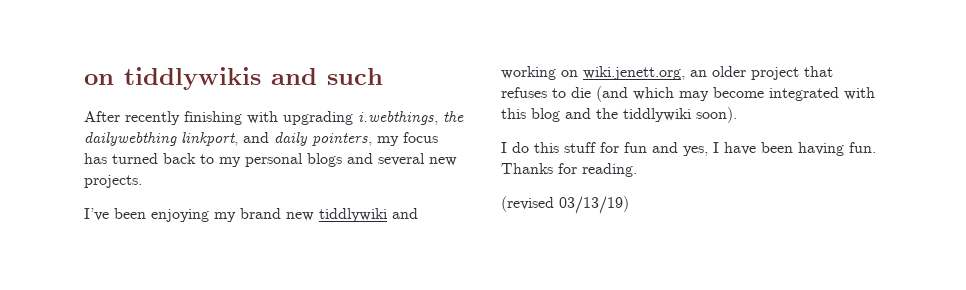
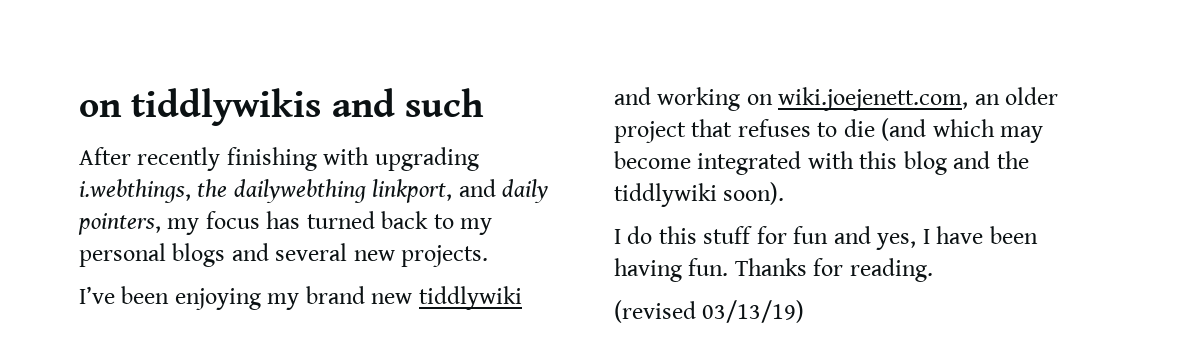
- I’ve been enjoying my brand new tiddlywiki and working on wiki.jenett.org, an older project that refuses to die (and which may become integrated with this blog and the tiddlywiki soon).
+ I’ve been enjoying my brand new tiddlywiki and working on wiki.joejenett.com, an older project that refuses to die (and which may become integrated with this blog and the tiddlywiki soon).

